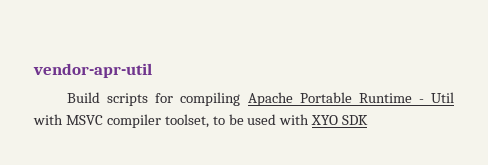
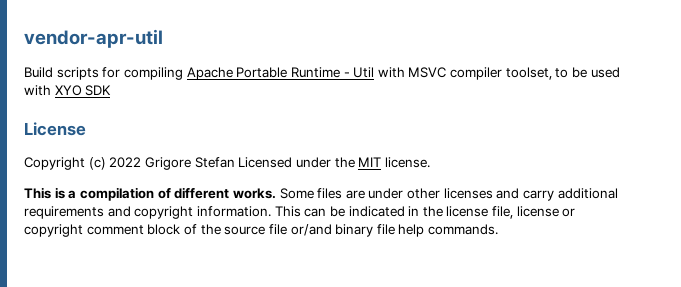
+ License
+ Copyright (c) 2022 Grigore Stefan Licensed under the MIT license.
+ This is a compilation of different works. Some files are under other licenses and carry additional requirements and copyright information. This can be indicated in the license file, license or copyright comment block of the source file or/and binary file help commands.

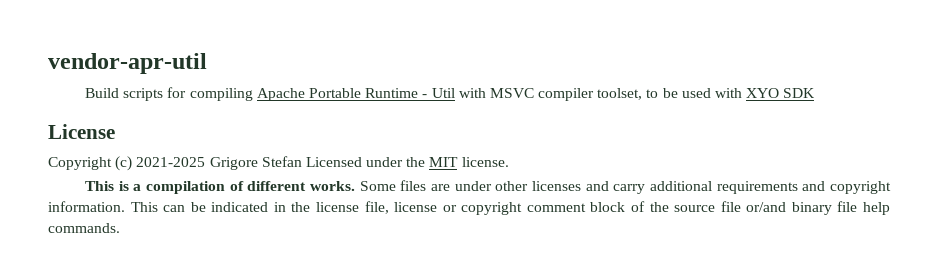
- Copyright (c) 2022 Grigore Stefan Licensed under the MIT license.
+ Copyright (c) 2021-2025 Grigore Stefan Licensed under the MIT license.

